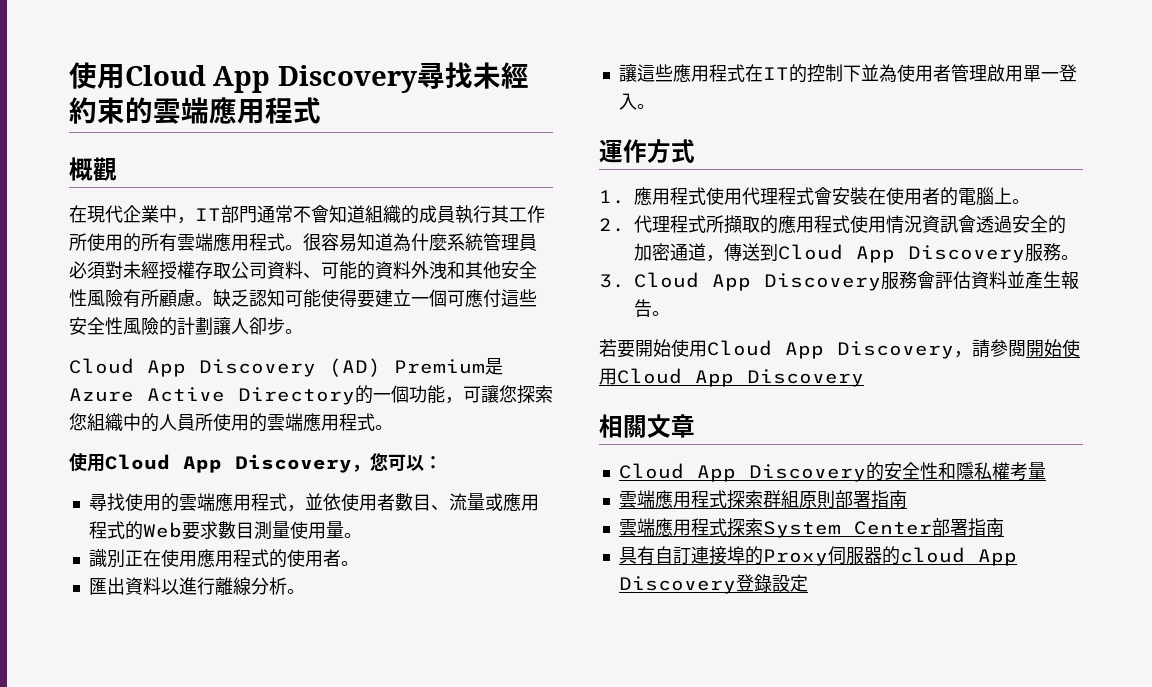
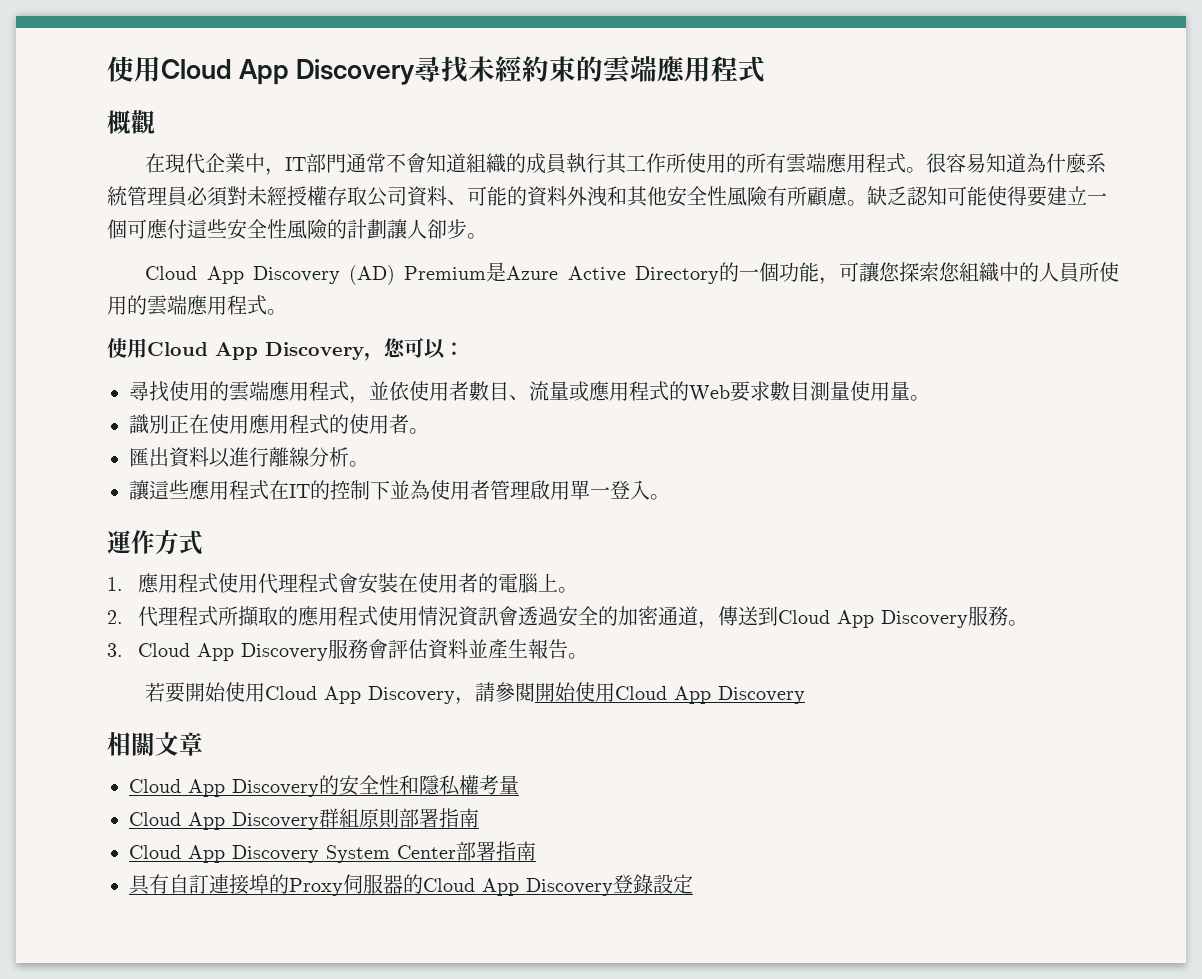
- 雲端應用程式探索群組原則部署指南
+ Cloud App Discovery群組原則部署指南
- 雲端應用程式探索System Center部署指南
+ Cloud App Discovery System Center部署指南
- 具有自訂連接埠的Proxy伺服器的cloud App Discovery登錄設定
+ 具有自訂連接埠的Proxy伺服器的Cloud App Discovery登錄設定

